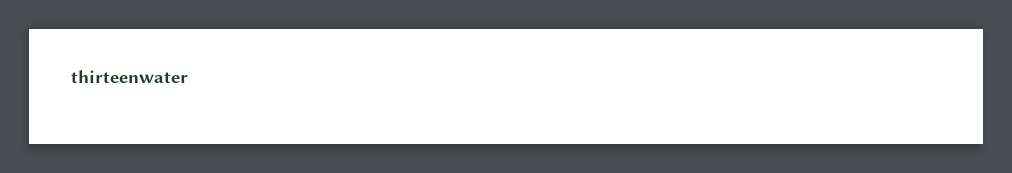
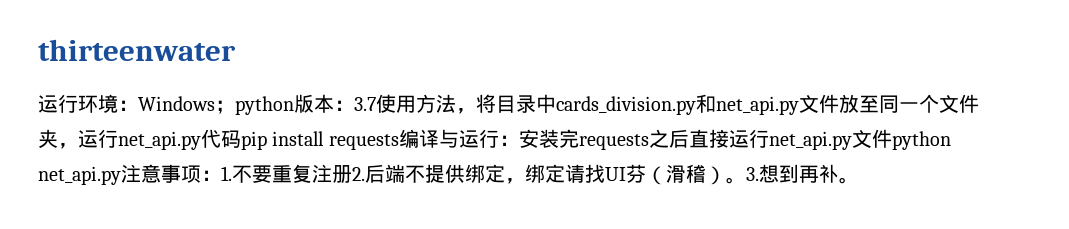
+ 运行环境：Windows；python版本：3.7使用方法，将目录中cards_division.py和net_api.py文件放至同一个文件夹，运行net_api.py代码pip install requests编译与运行：安装完requests之后直接运行net_api.py文件python net_api.py注意事项：1.不要重复注册2.后端不提供绑定，绑定请找UI芬（滑稽）。3.想到再补。

